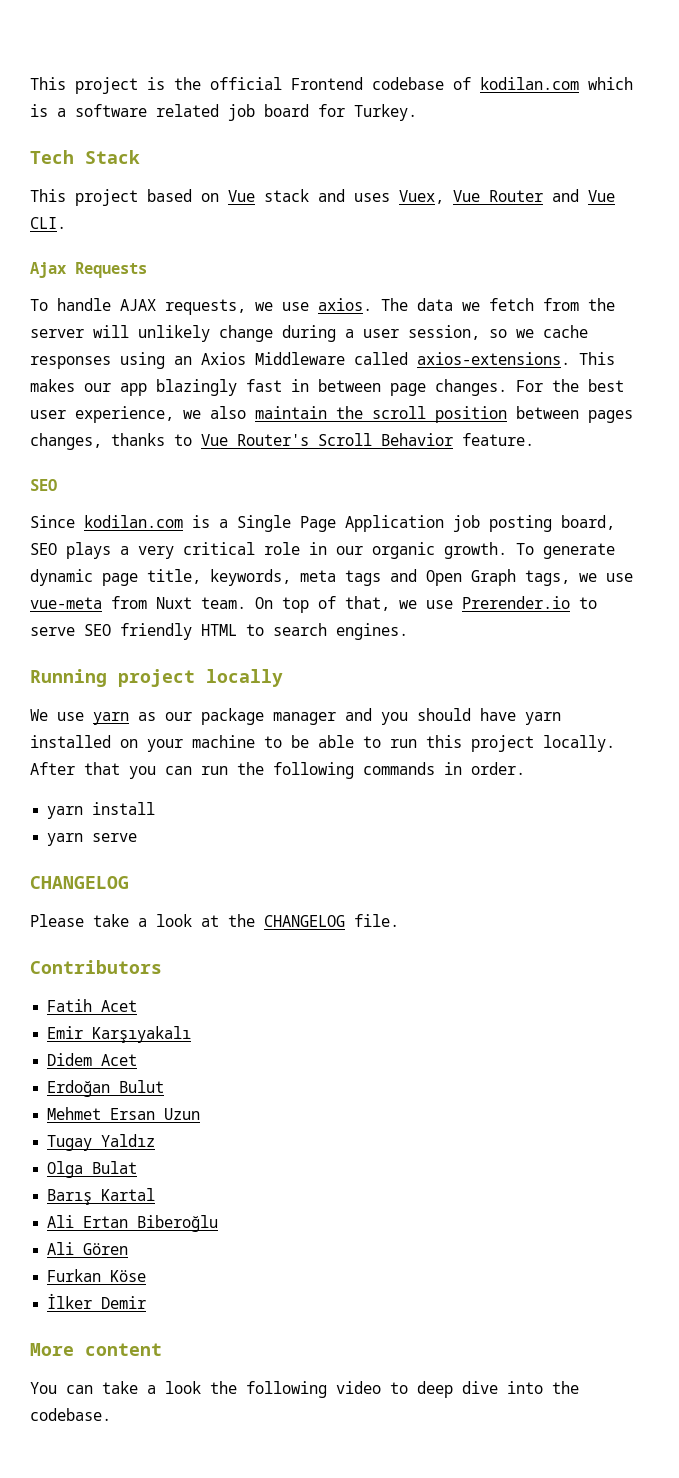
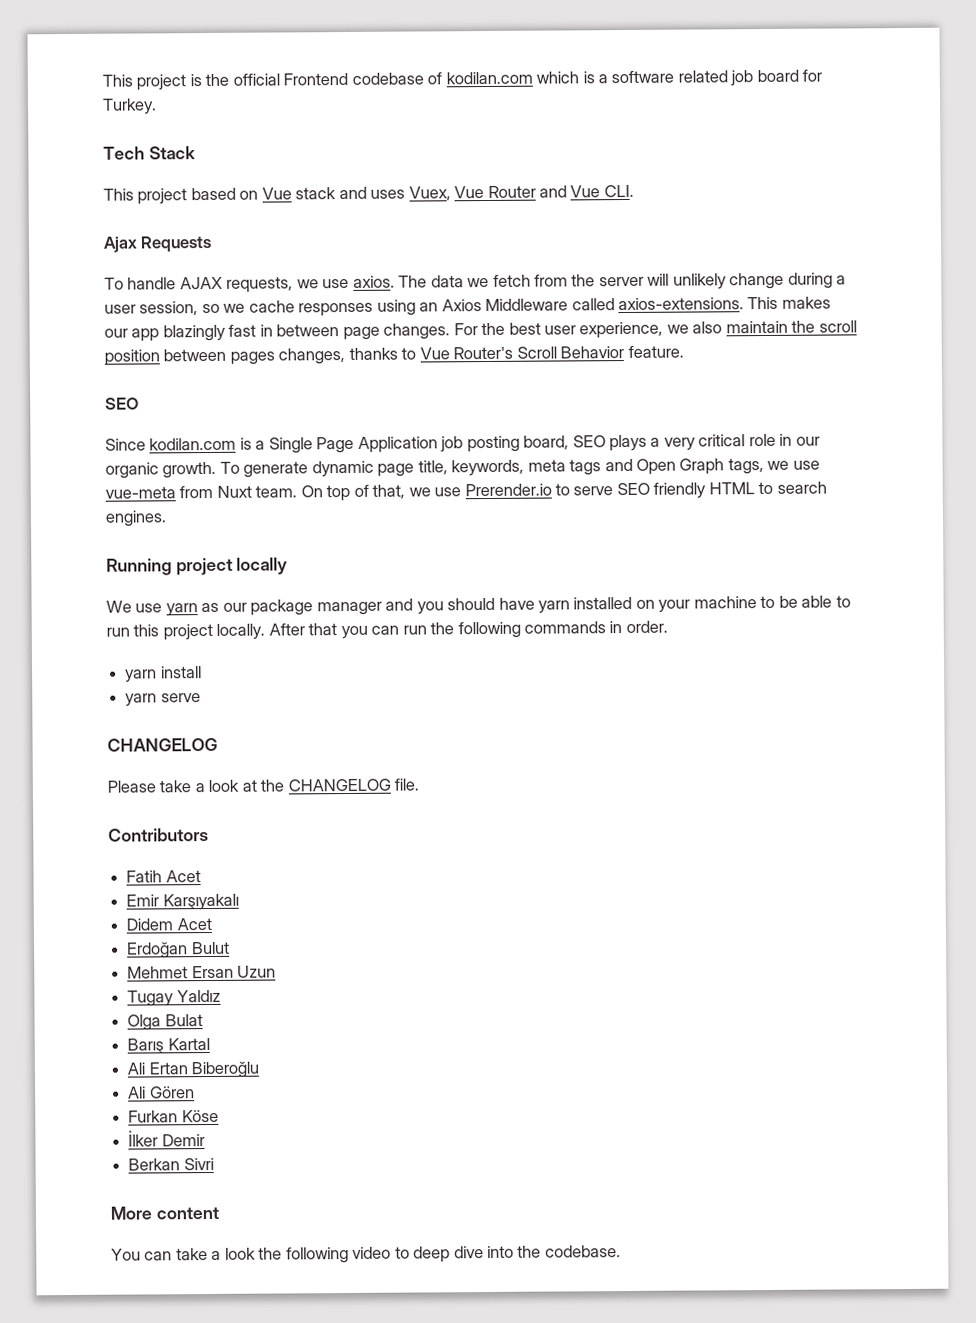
+ Berkan Sivri

